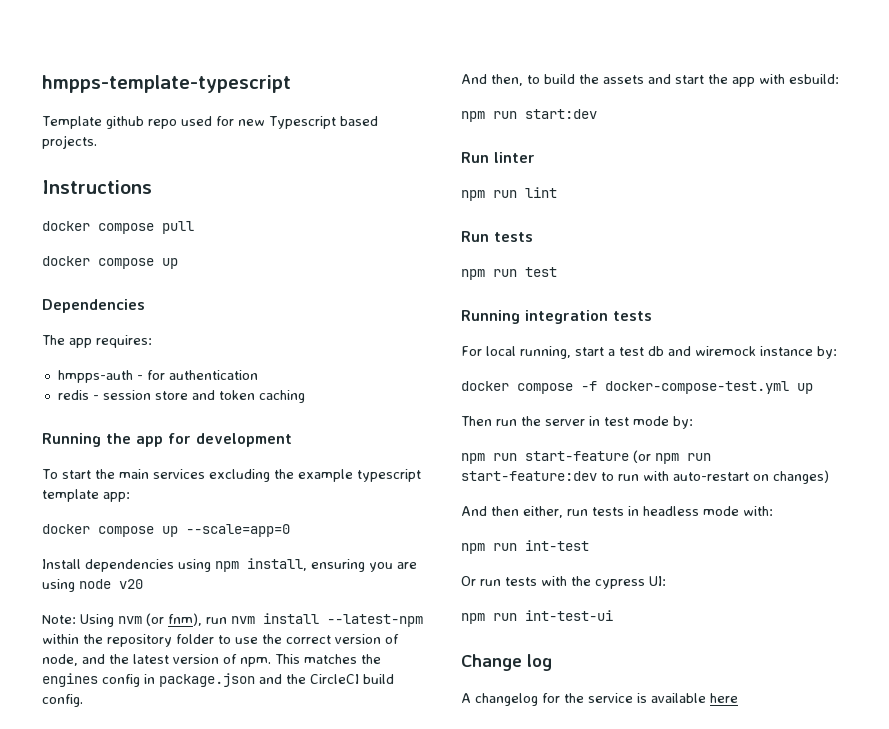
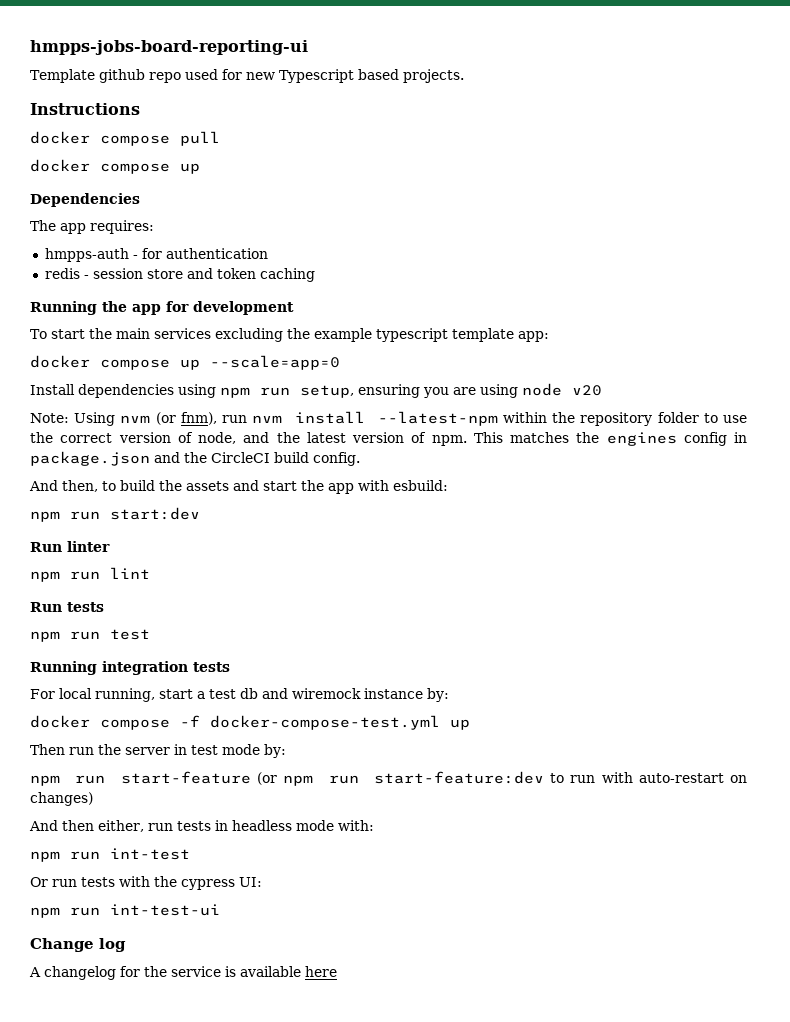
- hmpps-template-typescript
+ hmpps-jobs-board-reporting-ui
- Install dependencies using npm install, ensuring you are using node v20
+ Install dependencies using npm run setup, ensuring you are using node v20

